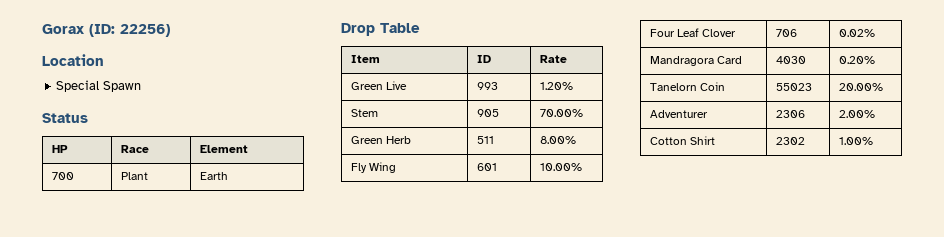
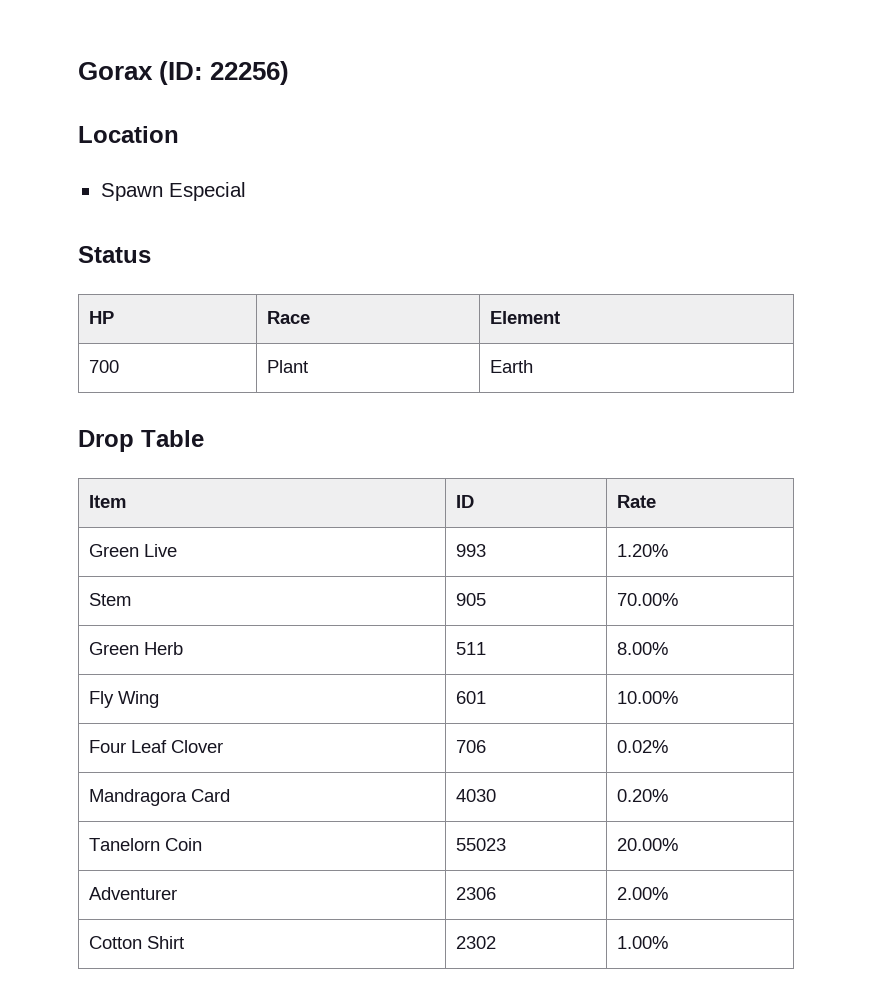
- Special Spawn
+ Spawn Especial

